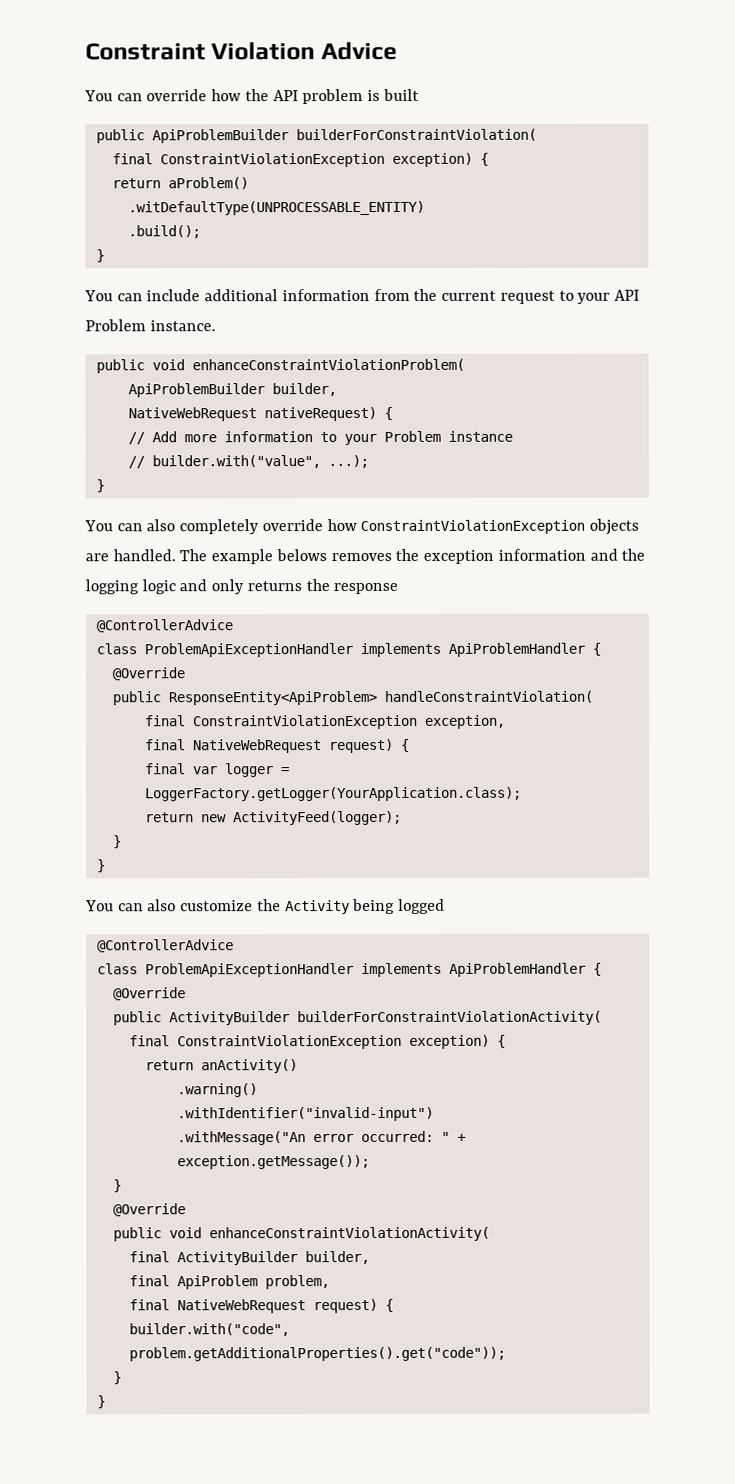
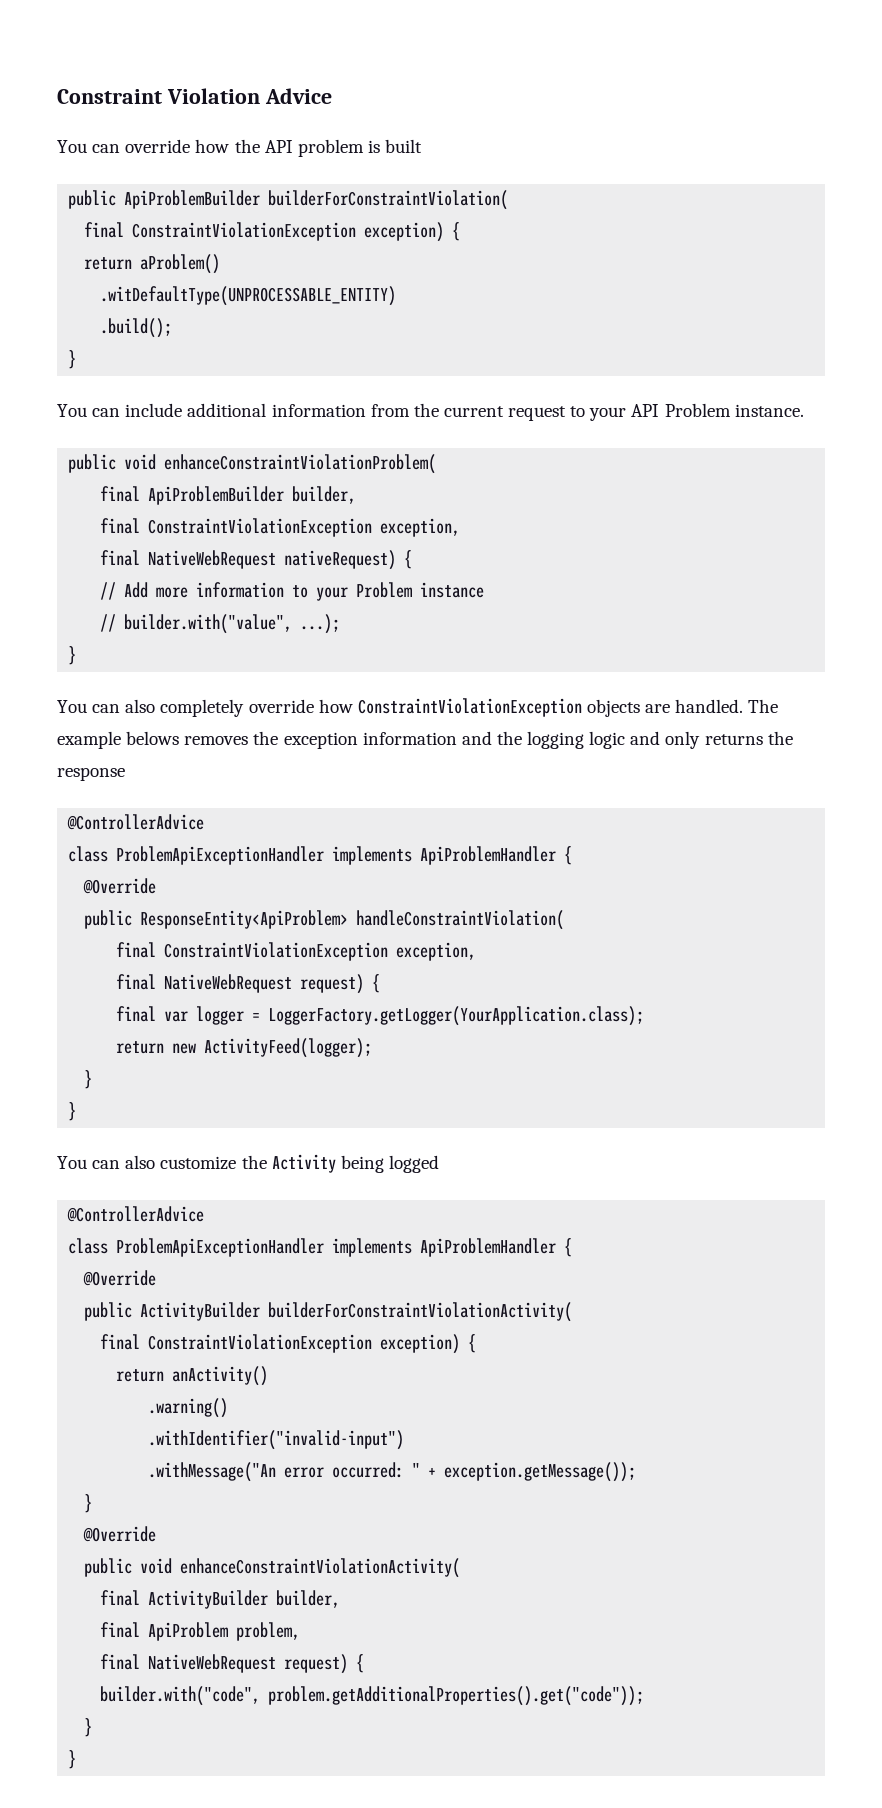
- ApiProblemBuilder builder,
- NativeWebRequest nativeRequest) {
+ final ApiProblemBuilder builder,
+ final ConstraintViolationException exception,
+ final NativeWebRequest nativeRequest) {

